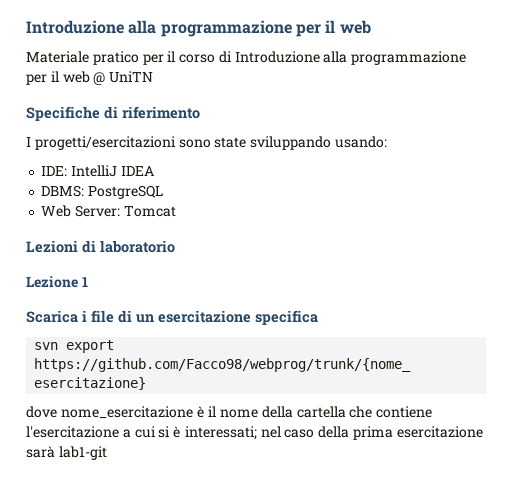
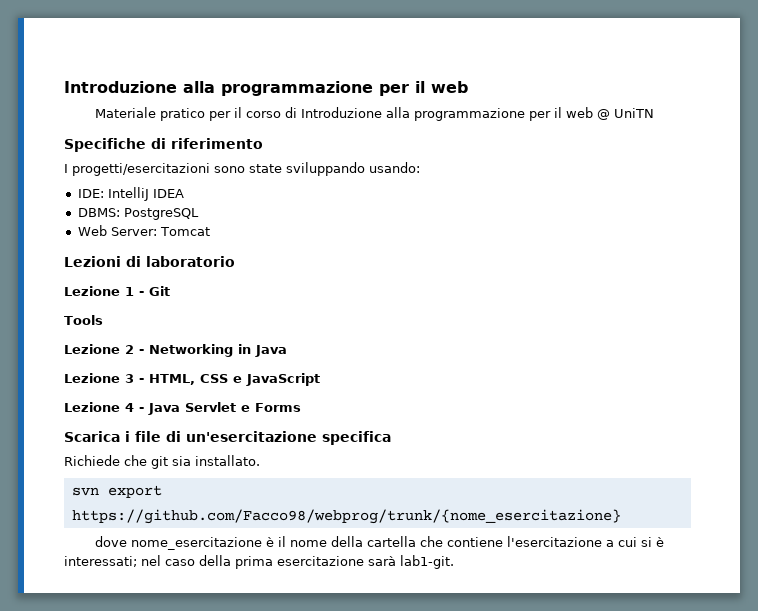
- Lezione 1
+ Lezione 1 - Git
+ Tools
+ Lezione 2 - Networking in Java
+ Lezione 3 - HTML, CSS e JavaScript
+ Lezione 4 - Java Servlet e Forms
- Scarica i file di un esercitazione specifica
+ Scarica i file di un'esercitazione specifica
+ Richiede che git sia installato.
- dove nome_esercitazione è il nome della cartella che contiene l'esercitazione a cui si è interessati; nel caso della prima esercitazione sarà lab1-git
+ dove nome_esercitazione è il nome della cartella che contiene l'esercitazione a cui si è interessati; nel caso della prima esercitazione sarà lab1-git.

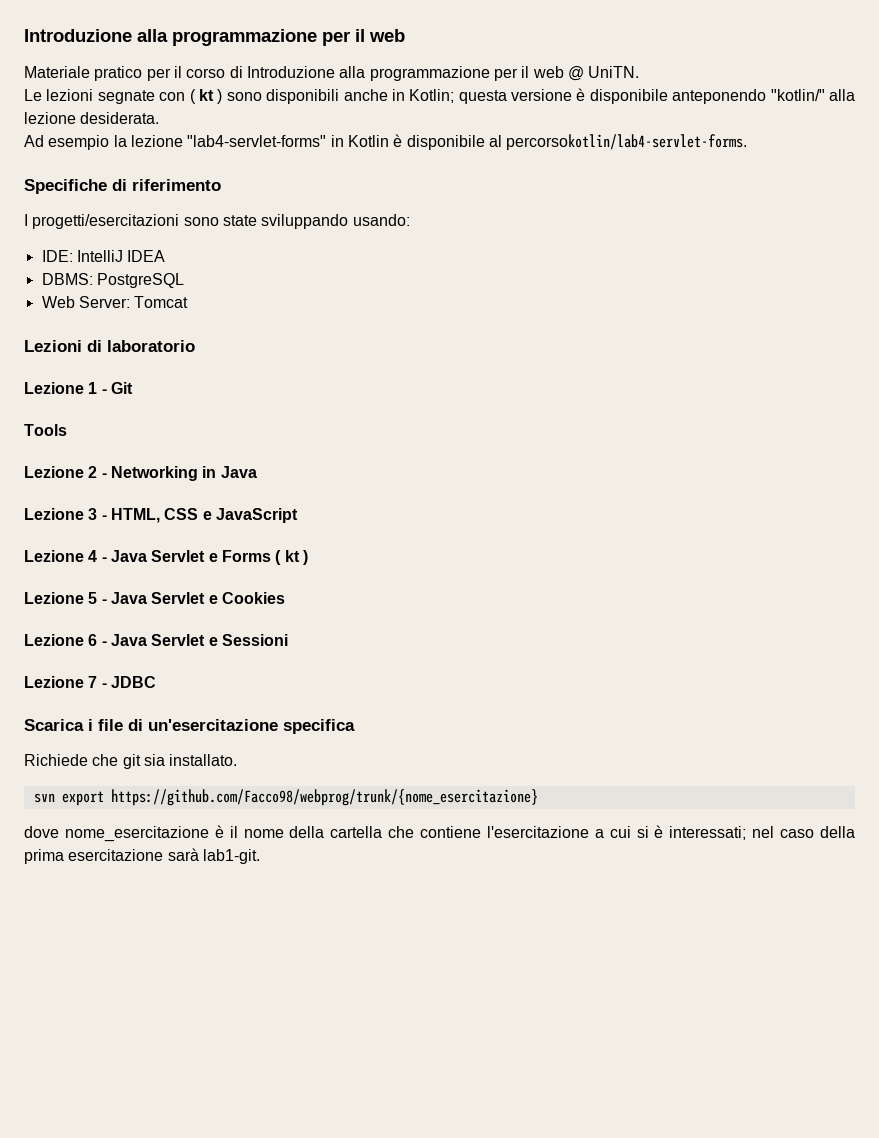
- Materiale pratico per il corso di Introduzione alla programmazione per il web @ UniTN
+ Materiale pratico per il corso di Introduzione alla programmazione per il web @ UniTN.
+ Le lezioni segnate con ( kt ) sono disponibili anche in Kotlin; questa versione è disponibile anteponendo "kotlin/" alla lezione desiderata.
+ Ad esempio la lezione "lab4-servlet-forms" in Kotlin è disponibile al percorsokotlin/lab4-servlet-forms.
- Lezione 4 - Java Servlet e Forms
+ Lezione 4 - Java Servlet e Forms ( kt )
+ Lezione 5 - Java Servlet e Cookies
+ Lezione 6 - Java Servlet e Sessioni
+ Lezione 7 - JDBC

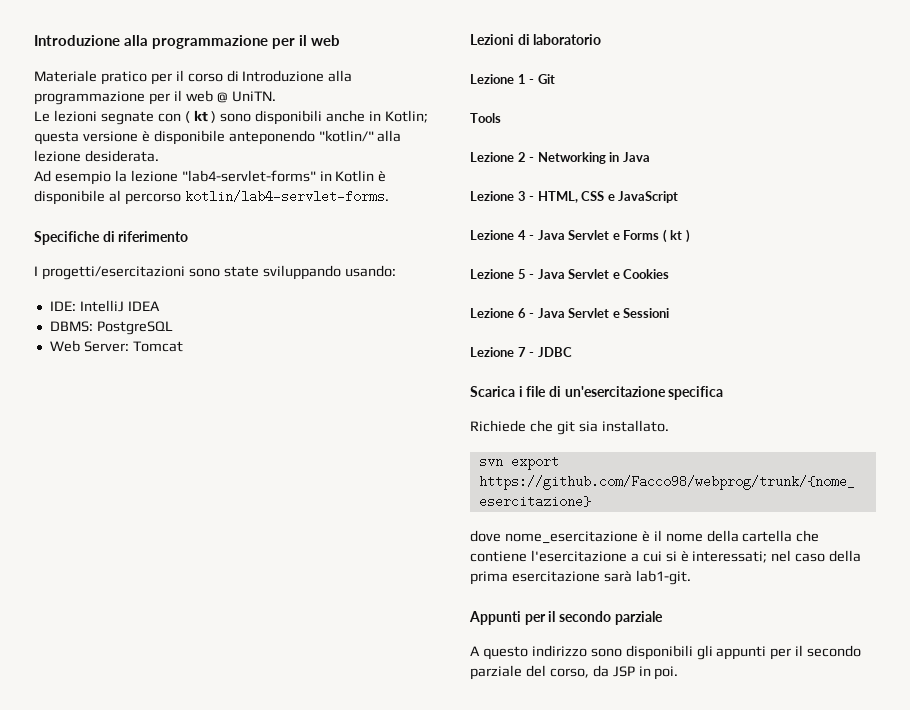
- Ad esempio la lezione "lab4-servlet-forms" in Kotlin è disponibile al percorsokotlin/lab4-servlet-forms.
+ Ad esempio la lezione "lab4-servlet-forms" in Kotlin è disponibile al percorso kotlin/lab4-servlet-forms.
+ Appunti per il secondo parziale
+ A questo indirizzo sono disponibili gli appunti per il secondo parziale del corso, da JSP in poi.

